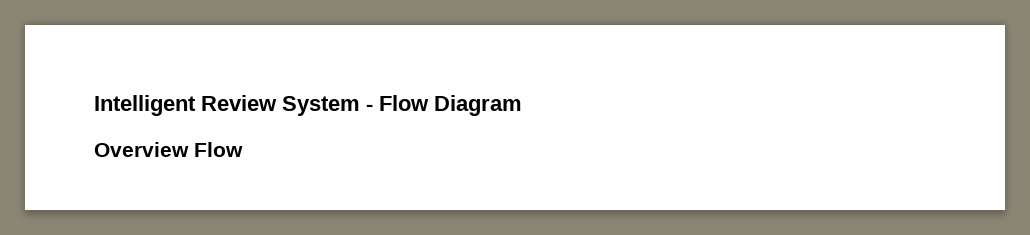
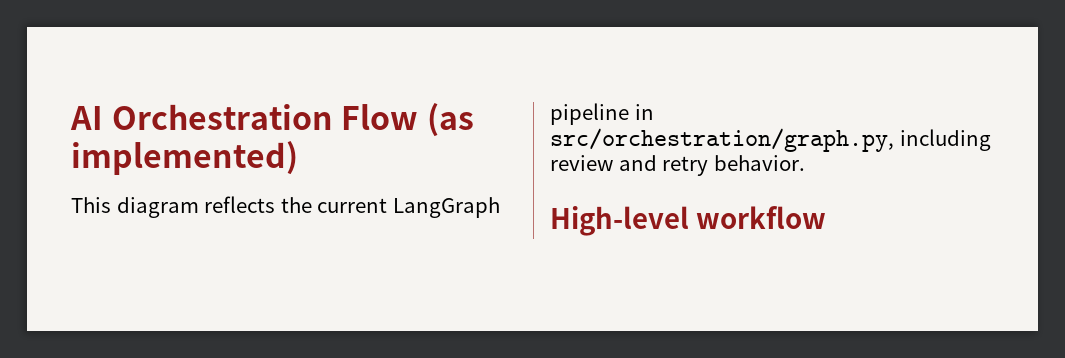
- Intelligent Review System - Flow Diagram
- Overview Flow
+ AI Orchestration Flow (as implemented)
+ This diagram reflects the current LangGraph pipeline in src/orchestration/graph.py, including review and retry behavior.
+ High-level workflow

